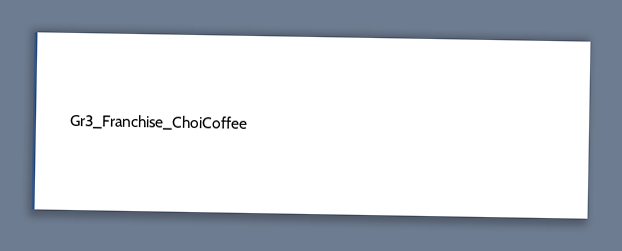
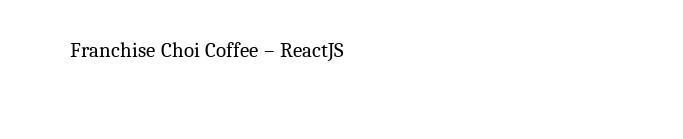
- Gr3_Franchise_ChoiCoffee
+ Franchise Choi Coffee – ReactJS

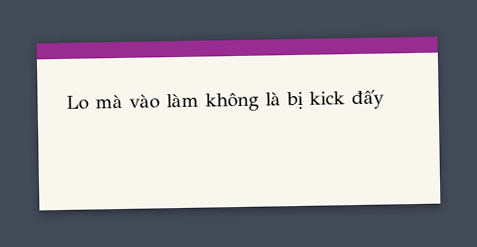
- Franchise Choi Coffee – ReactJS
+ Lo mà vào làm không là bị kick đấy

